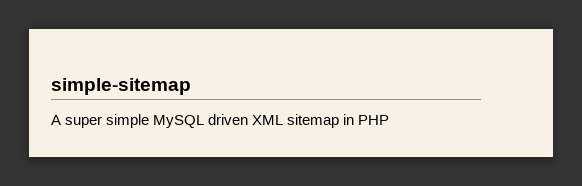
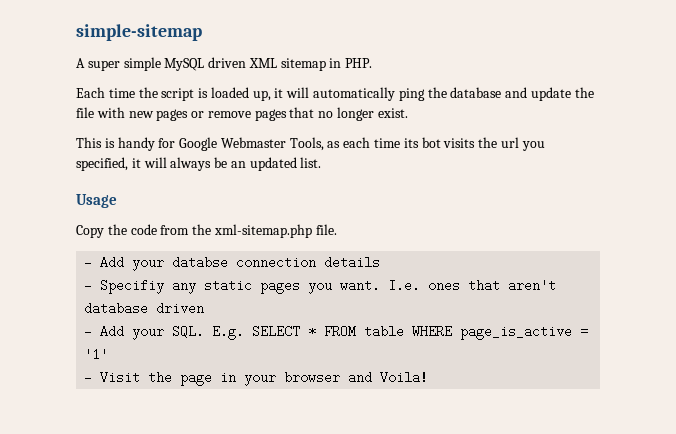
- A super simple MySQL driven XML sitemap in PHP
+ A super simple MySQL driven XML sitemap in PHP.
+ Each time the script is loaded up, it will automatically ping the database and update the file with new pages or remove pages that no longer exist.
+ This is handy for Google Webmaster Tools, as each time its bot visits the url you specified, it will always be an updated list.
+ Usage
+ Copy the code from the xml-sitemap.php file.
+ - Add your databse connection details
+ - Specifiy any static pages you want. I.e. ones that aren't database driven
+ - Add your SQL. E.g. SELECT * FROM table WHERE page_is_active = '1'
+ - Visit the page in your browser and Voila!

